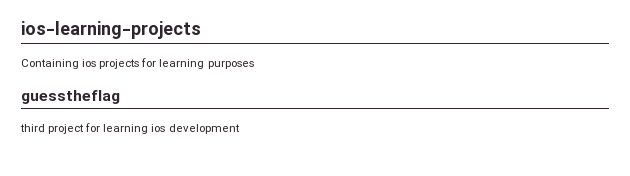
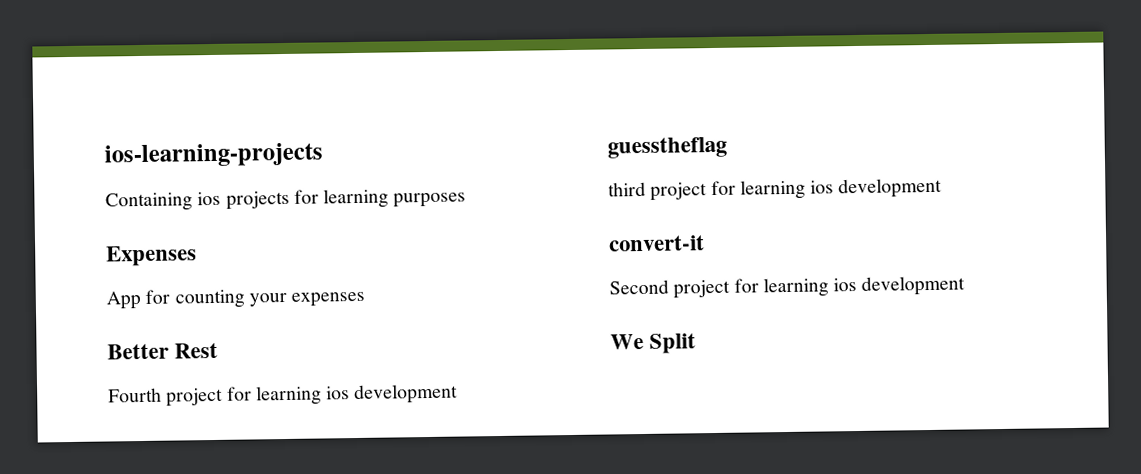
+ Expenses
+ App for counting your expenses
+ Better Rest
+ Fourth project for learning ios development
+ convert-it
+ Second project for learning ios development
+ We Split

